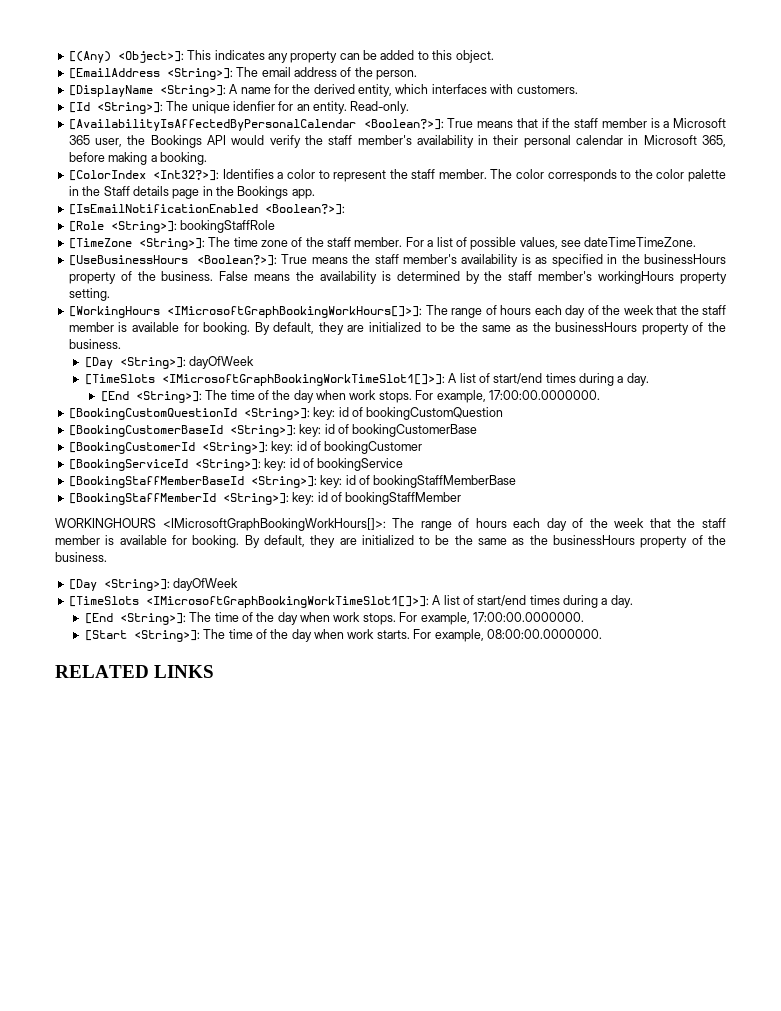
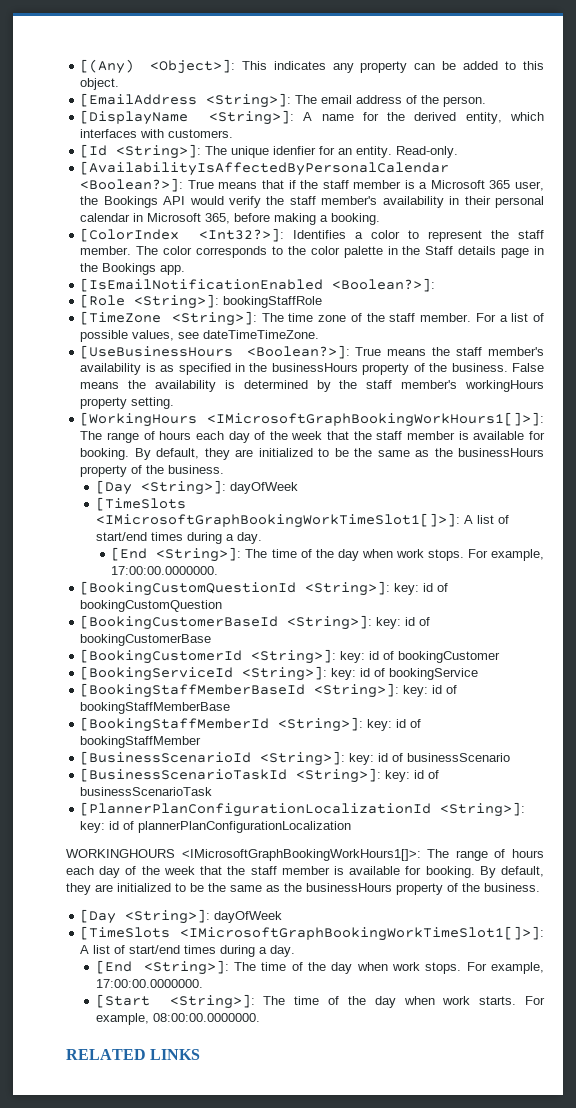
- [WorkingHours <IMicrosoftGraphBookingWorkHours[]>]: The range of hours each day of the week that the staff member is available for booking.
+ [WorkingHours <IMicrosoftGraphBookingWorkHours1[]>]: The range of hours each day of the week that the staff member is available for booking.
+ [BusinessScenarioId <String>]: key: id of businessScenario
+ [BusinessScenarioTaskId <String>]: key: id of businessScenarioTask
+ [PlannerPlanConfigurationLocalizationId <String>]: key: id of plannerPlanConfigurationLocalization
- WORKINGHOURS <IMicrosoftGraphBookingWorkHours[]>: The range of hours each day of the week that the staff member is available for booking.
+ WORKINGHOURS <IMicrosoftGraphBookingWorkHours1[]>: The range of hours each day of the week that the staff member is available for booking.

